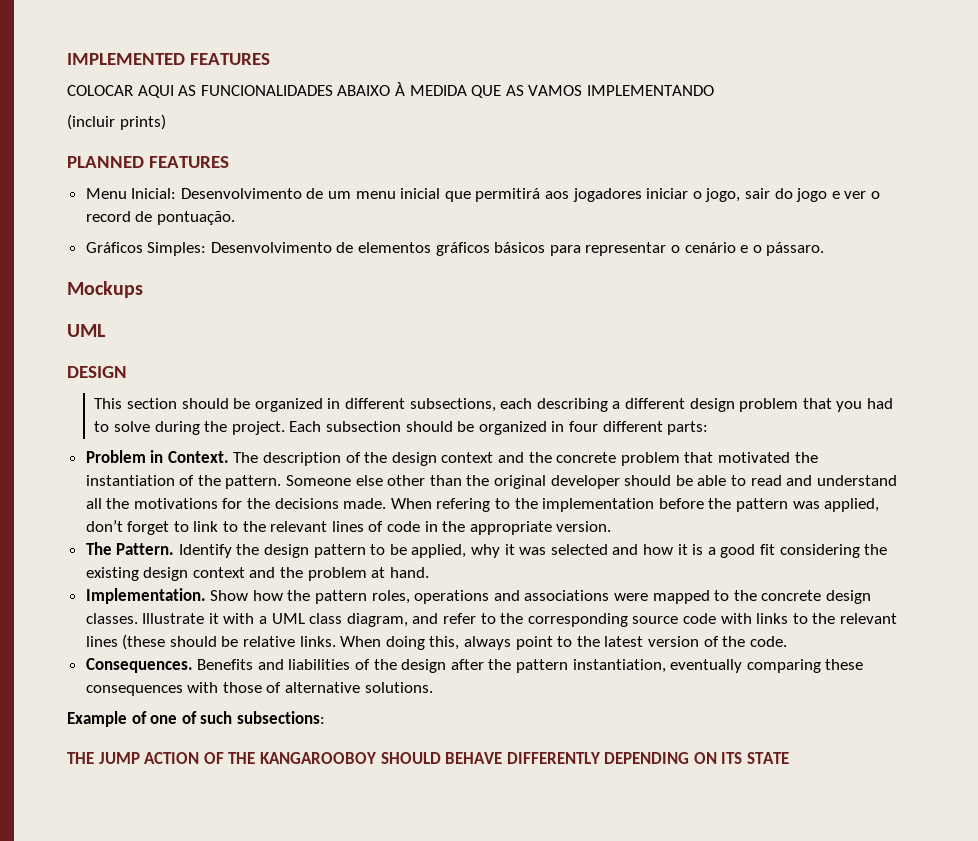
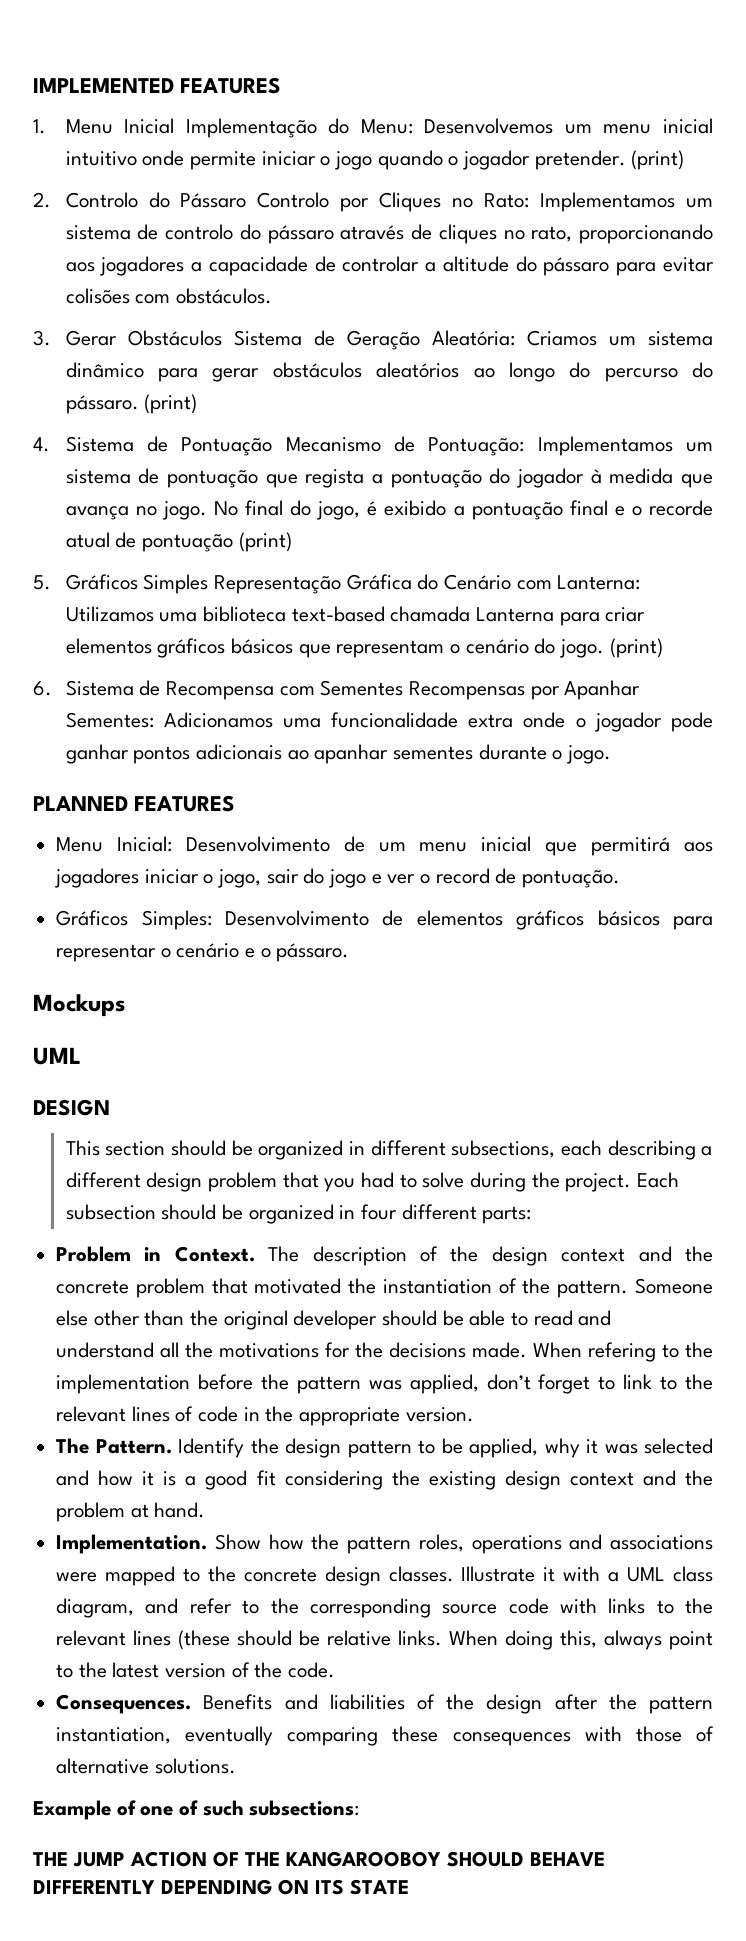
- COLOCAR AQUI AS FUNCIONALIDADES ABAIXO À MEDIDA QUE AS VAMOS IMPLEMENTANDO
- (incluir prints)
+ 1. Menu Inicial Implementação do Menu: Desenvolvemos um menu inicial intuitivo onde permite iniciar o jogo quando o jogador pretender. (print)
+ 2. Controlo do Pássaro Controlo por Cliques no Rato: Implementamos um sistema de controlo do pássaro através de cliques no rato, proporcionando aos jogadores a capacidade de controlar a altitude do pássaro para evitar colisões com obstáculos.
+ 3. Gerar Obstáculos Sistema de Geração Aleatória: Criamos um sistema dinâmico para gerar obstáculos aleatórios ao longo do percurso do pássaro. (print)
+ 4. Sistema de Pontuação Mecanismo de Pontuação: Implementamos um sistema de pontuação que regista a pontuação do jogador à medida que avança no jogo. No final do jogo, é exibido a pontuação final e o recorde atual de pontuação (print)
+ 5. Gráficos Simples Representação Gráfica do Cenário com Lanterna: Utilizamos uma biblioteca text-based chamada Lanterna para criar elementos gráficos básicos que representam o cenário do jogo. (print)
+ 6. Sistema de Recompensa com Sementes Recompensas por Apanhar Sementes: Adicionamos uma funcionalidade extra onde o jogador pode ganhar pontos adicionais ao apanhar sementes durante o jogo.

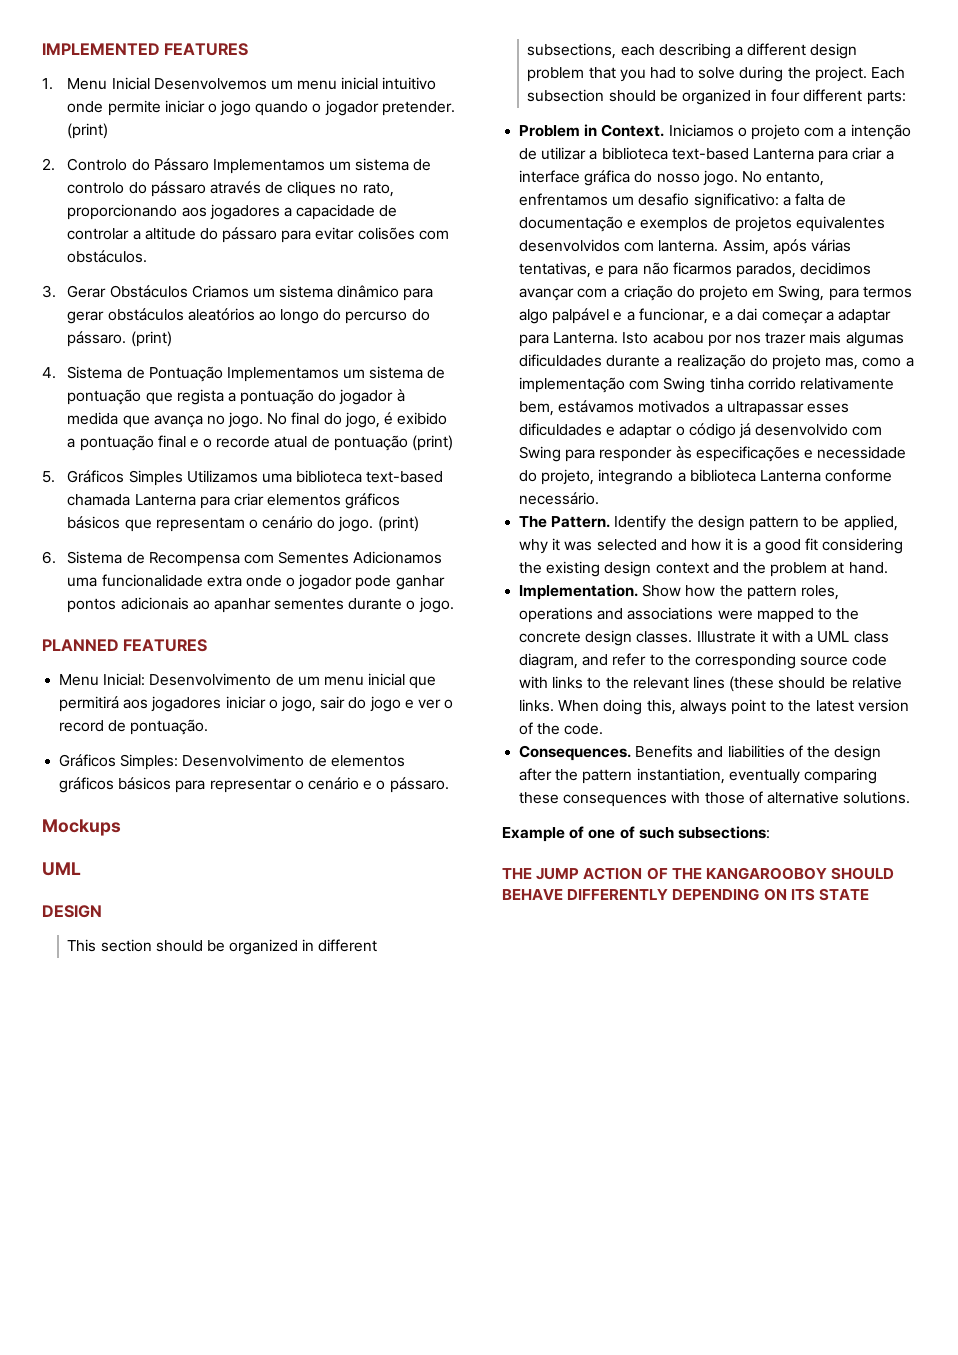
- 1. Menu Inicial Implementação do Menu: Desenvolvemos um menu inicial intuitivo onde permite iniciar o jogo quando o jogador pretender.
+ 1. Menu Inicial Desenvolvemos um menu inicial intuitivo onde permite iniciar o jogo quando o jogador pretender.
- 2. Controlo do Pássaro Controlo por Cliques no Rato: Implementamos um sistema de controlo do pássaro através de cliques no rato, proporcionando aos jogadores a capacidade de controlar a altitude do pássaro para evitar colisões com obstáculos.
+ 2. Controlo do Pássaro Implementamos um sistema de controlo do pássaro através de cliques no rato, proporcionando aos jogadores a capacidade de controlar a altitude do pássaro para evitar colisões com obstáculos.
- 3. Gerar Obstáculos Sistema de Geração Aleatória: Criamos um sistema dinâmico para gerar obstáculos aleatórios ao longo do percurso do pássaro.
+ 3. Gerar Obstáculos Criamos um sistema dinâmico para gerar obstáculos aleatórios ao longo do percurso do pássaro.
- 4. Sistema de Pontuação Mecanismo de Pontuação: Implementamos um sistema de pontuação que regista a pontuação do jogador à medida que avança no jogo.
+ 4. Sistema de Pontuação Implementamos um sistema de pontuação que regista a pontuação do jogador à medida que avança no jogo.
- 5. Gráficos Simples Representação Gráfica do Cenário com Lanterna: Utilizamos uma biblioteca text-based chamada Lanterna para criar elementos gráficos básicos que representam o cenário do jogo.
+ 5. Gráficos Simples Utilizamos uma biblioteca text-based chamada Lanterna para criar elementos gráficos básicos que representam o cenário do jogo.
- 6. Sistema de Recompensa com Sementes Recompensas por Apanhar Sementes: Adicionamos uma funcionalidade extra onde o jogador pode ganhar pontos adicionais ao apanhar sementes durante o jogo.
+ 6. Sistema de Recompensa com Sementes Adicionamos uma funcionalidade extra onde o jogador pode ganhar pontos adicionais ao apanhar sementes durante o jogo.
- The description of the design context and the concrete problem that motivated the instantiation of the pattern. Someone else other than the original developer should be able to read and understand all the motivations for the decisions made. When refering to the implementation before the pattern was applied, don’t forget to link to the relevant lines of code in the appropriate version.
+ Iniciamos o projeto com a intenção de utilizar a biblioteca text-based Lanterna para criar a interface gráfica do nosso jogo. No entanto, enfrentamos um desafio significativo: a falta de documentação e exemplos de projetos equivalentes desenvolvidos com lanterna. Assim, após várias tentativas, e para não ficarmos parados, decidimos avançar com a criação do projeto em Swing, para termos algo palpável e a funcionar, e a dai começar a adaptar para Lanterna. Isto acabou por nos trazer mais algumas dificuldades durante a realização do projeto mas, como a implementação com Swing tinha corrido relativamente bem, estávamos motivados a ultrapassar esses dificuldades e adaptar o código já desenvolvido com Swing para responder às especificações e necessidade do projeto, integrando a biblioteca Lanterna conforme necessário.

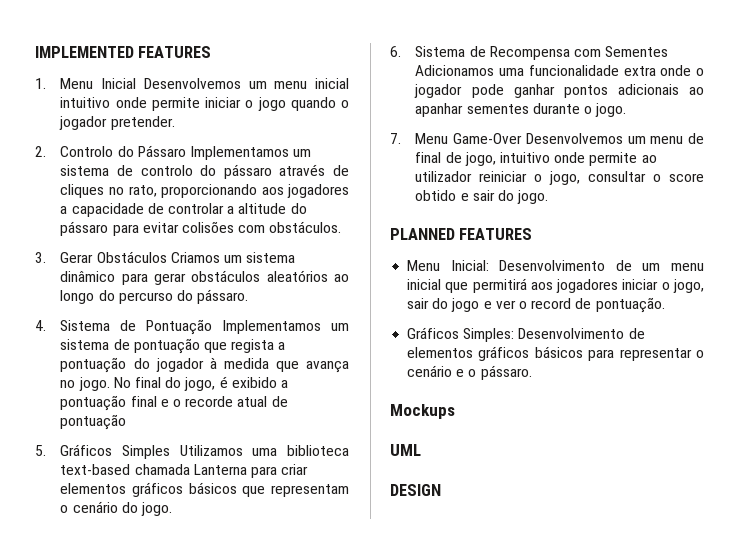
- 1. Menu Inicial Desenvolvemos um menu inicial intuitivo onde permite iniciar o jogo quando o jogador pretender. (print)
+ 1. Menu Inicial Desenvolvemos um menu inicial intuitivo onde permite iniciar o jogo quando o jogador pretender.
- 3. Gerar Obstáculos Criamos um sistema dinâmico para gerar obstáculos aleatórios ao longo do percurso do pássaro. (print)
+ 3. Gerar Obstáculos Criamos um sistema dinâmico para gerar obstáculos aleatórios ao longo do percurso do pássaro.
- No final do jogo, é exibido a pontuação final e o recorde atual de pontuação (print)
+ No final do jogo, é exibido a pontuação final e o recorde atual de pontuação
- 5. Gráficos Simples Utilizamos uma biblioteca text-based chamada Lanterna para criar elementos gráficos básicos que representam o cenário do jogo. (print)
+ 5. Gráficos Simples Utilizamos uma biblioteca text-based chamada Lanterna para criar elementos gráficos básicos que representam o cenário do jogo.
+ 7. Menu Game-Over Desenvolvemos um menu de final de jogo, intuitivo onde permite ao utilizador reiniciar o jogo, consultar o score obtido e sair do jogo.
- This section should be organized in different subsections, each describing a different design problem that you had to solve during the project. Each subsection should be organized in four different parts:
- Problem in Context. Iniciamos o projeto com a intenção de utilizar a biblioteca text-based Lanterna para criar a interface gráfica do nosso jogo. No entanto, enfrentamos um desafio significativo: a falta de documentação e exemplos de projetos equivalentes desenvolvidos com lanterna. Assim, após várias tentativas, e para não ficarmos parados, decidimos avançar com a criação do projeto em Swing, para termos algo palpável e a funcionar, e a dai começar a adaptar para Lanterna. Isto acabou por nos trazer mais algumas dificuldades durante a realização do projeto mas, como a implementação com Swing tinha corrido relativamente bem, estávamos motivados a ultrapassar esses dificuldades e adaptar o código já desenvolvido com Swing para responder às especificações e necessidade do projeto, integrando a biblioteca Lanterna conforme necessário.
- The Pattern. Identify the design pattern to be applied, why it was selected and how it is a good fit considering the existing design context and the problem at hand.
- Implementation. Show how the pattern roles, operations and associations were mapped to the concrete design classes. Illustrate it with a UML class diagram, and refer to the corresponding source code with links to the relevant lines (these should be relative links. When doing this, always point to the latest version of the code.
- Consequences. Benefits and liabilities of the design after the pattern instantiation, eventually comparing these consequences with those of alternative solutions.
- Example of one of such subsections:
- THE JUMP ACTION OF THE KANGAROOBOY SHOULD BEHAVE DIFFERENTLY DEPENDING ON ITS STATE

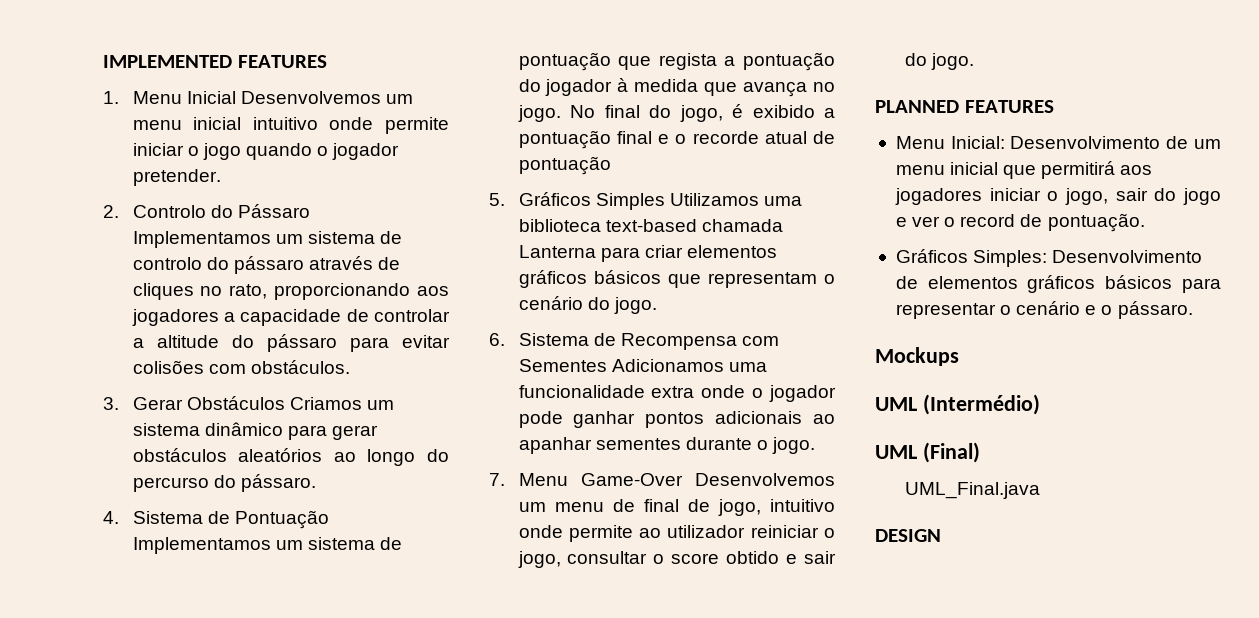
- UML
+ UML (Intermédio)
+ UML (Final)
+ UML_Final.java

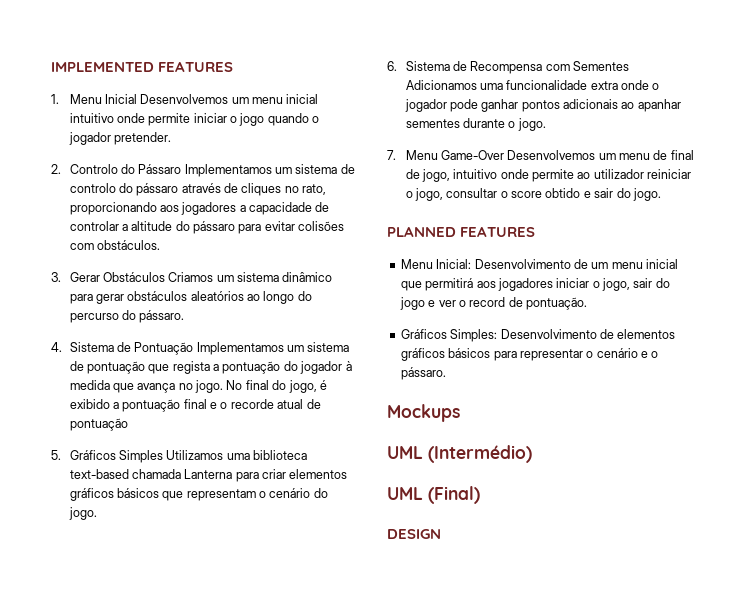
- UML_Final.java

